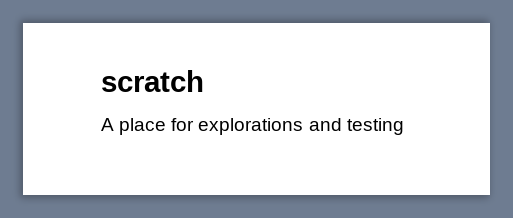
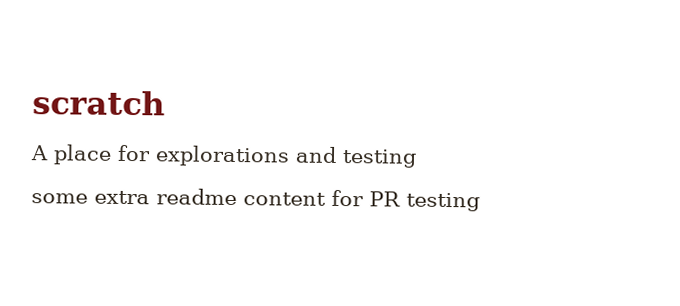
+ some extra readme content for PR testing

